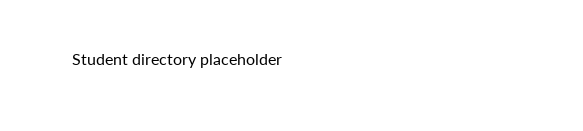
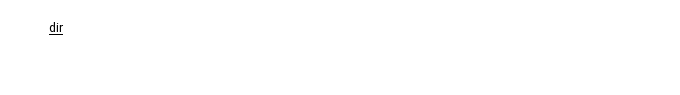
- Student directory placeholder
+ dir

